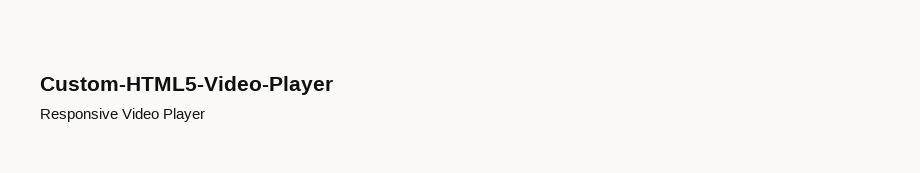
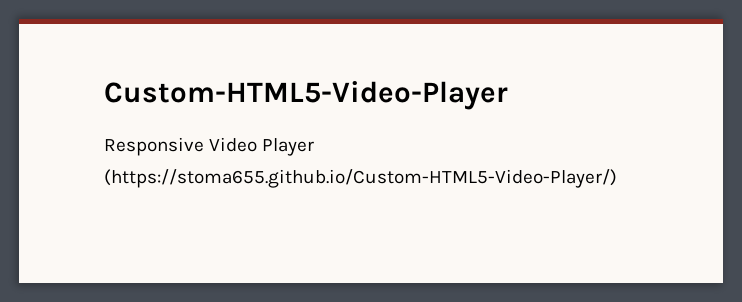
- Responsive Video Player
+ Responsive Video Player (https://stoma655.github.io/Custom-HTML5-Video-Player/)

